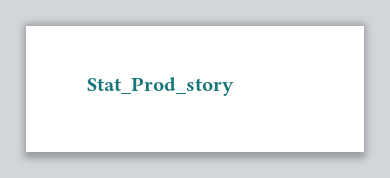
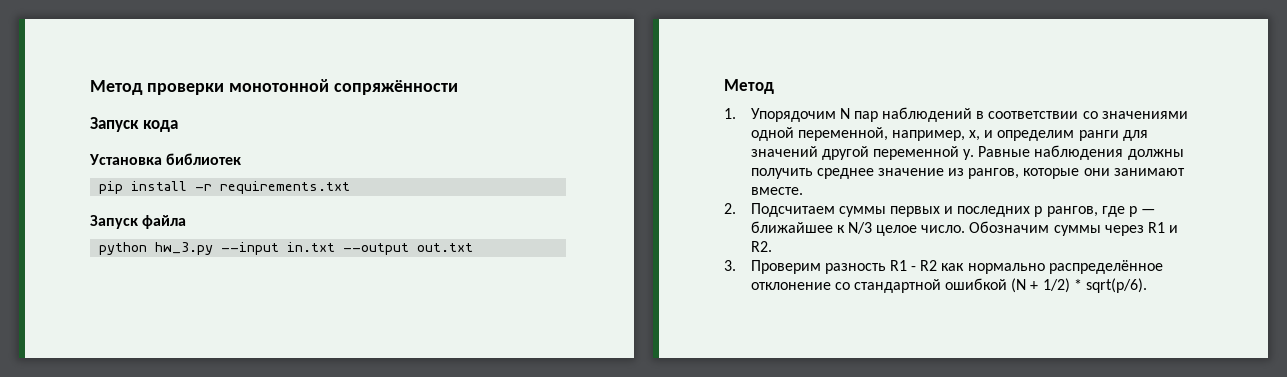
- Stat_Prod_story
+ Метод проверки монотонной сопряжённости
+ Запуск кода
+ Установка библиотек
+ pip install -r requirements.txt
+ Запуск файла
+ python hw_3.py --input in.txt --output out.txt
+ Метод
+ 1. Упорядочим N пар наблюдений в соответствии со значениями одной переменной, например, x, и определим ранги для значений другой переменной y. Равные наблюдения должны получить среднее значение из рангов, которые они занимают вместе.
+ 2. Подсчитаем суммы первых и последних p рангов, где p — ближайшее к N/3 целое число. Обозначим суммы через R1 и R2.
+ 3. Проверим разность R1 - R2 как нормально распределённое отклонение со стандартной ошибкой (N + 1/2) * sqrt(p/6).

